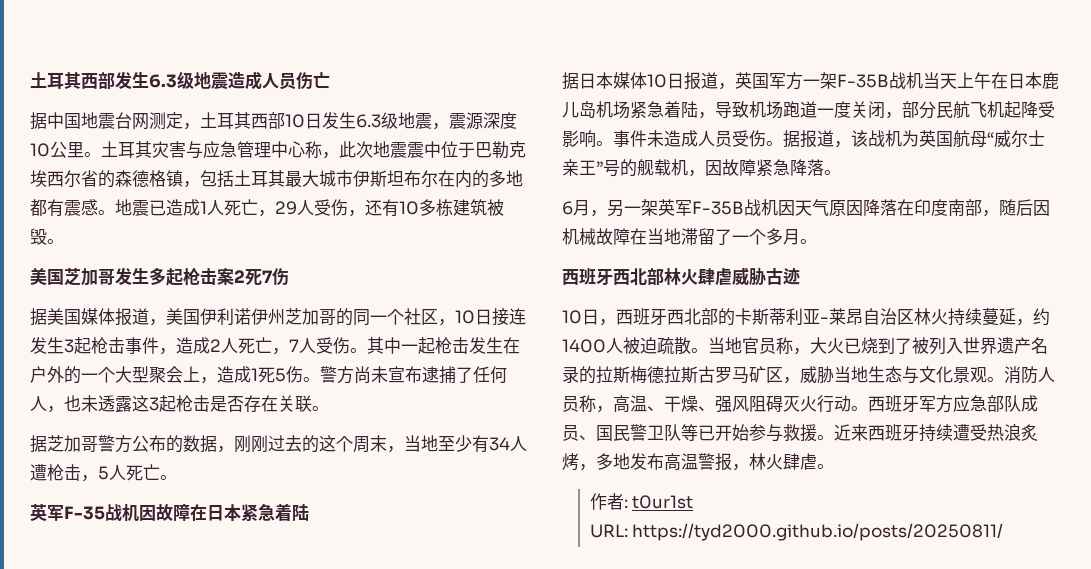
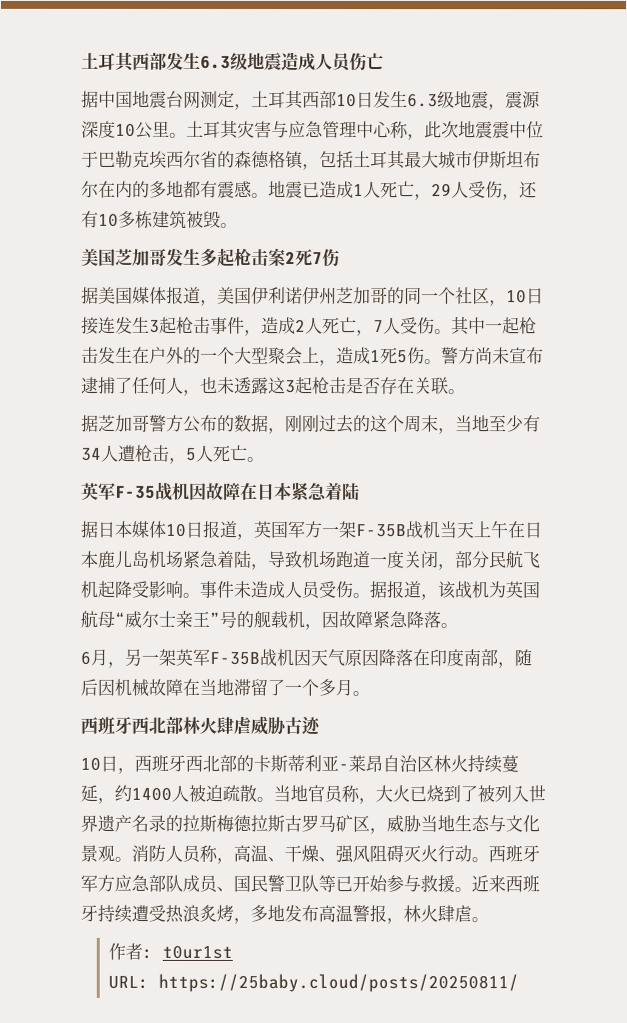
- URL: https://tyd2000.github.io/posts/20250811/
+ URL: https://25baby.cloud/posts/20250811/

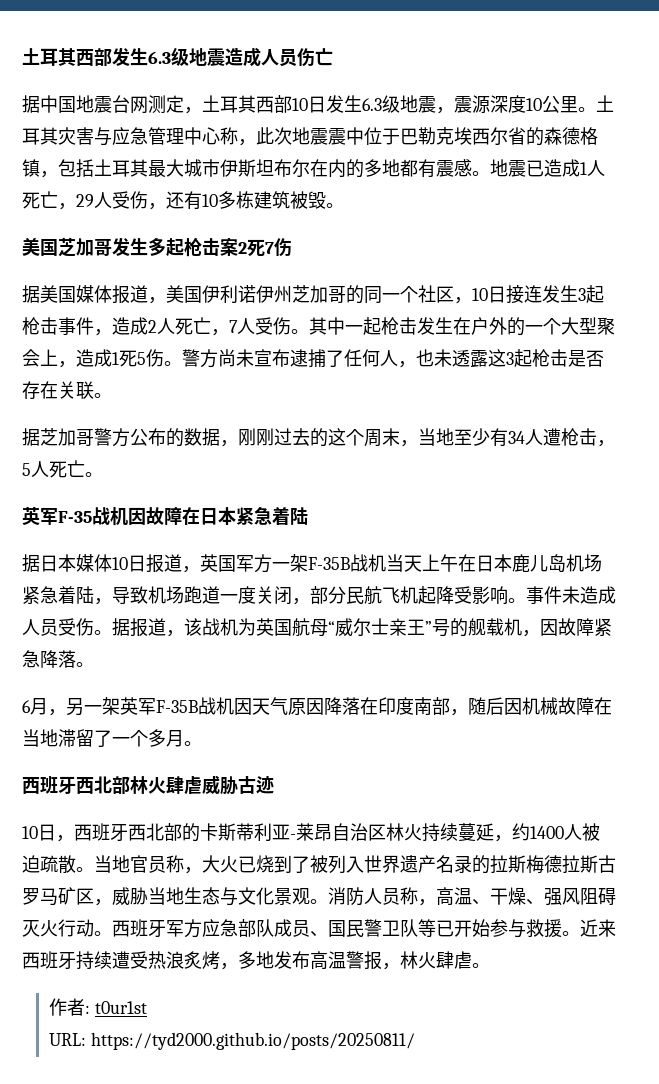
- URL: https://25baby.cloud/posts/20250811/
+ URL: https://tyd2000.github.io/posts/20250811/

